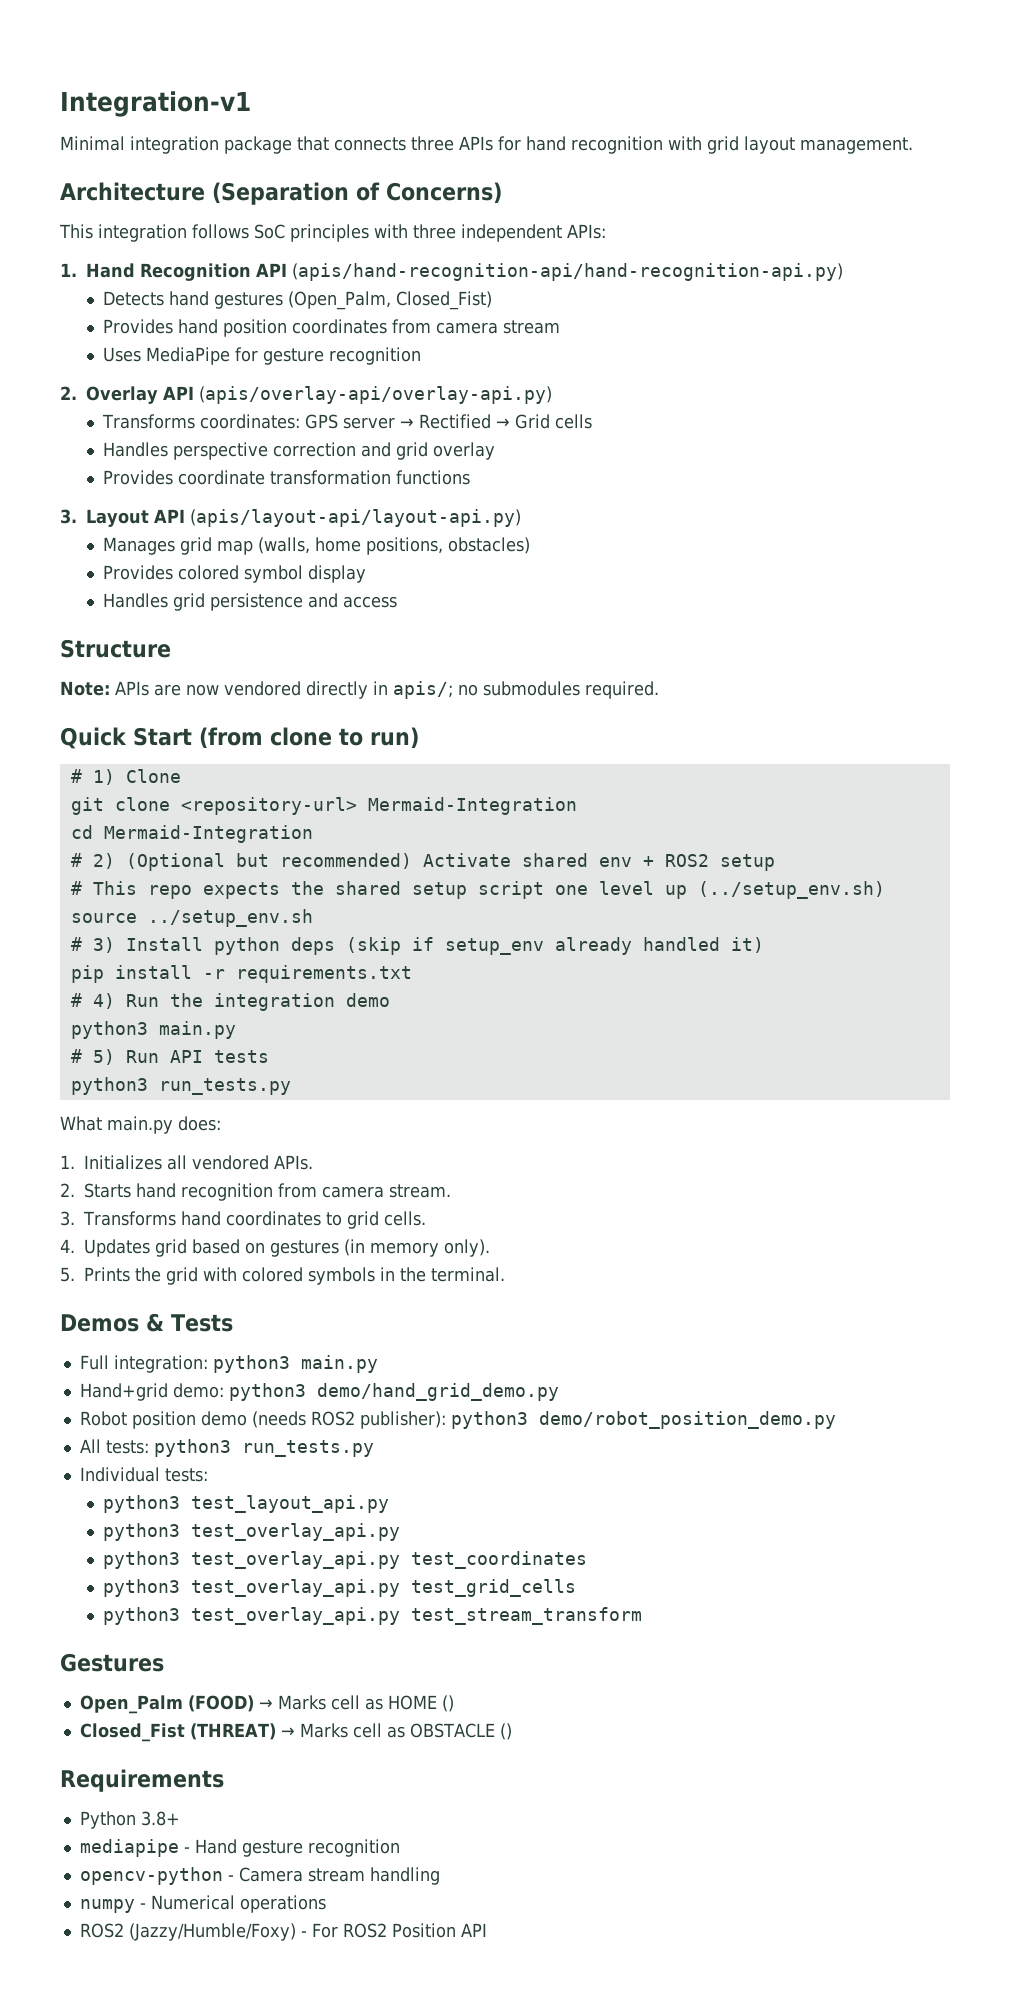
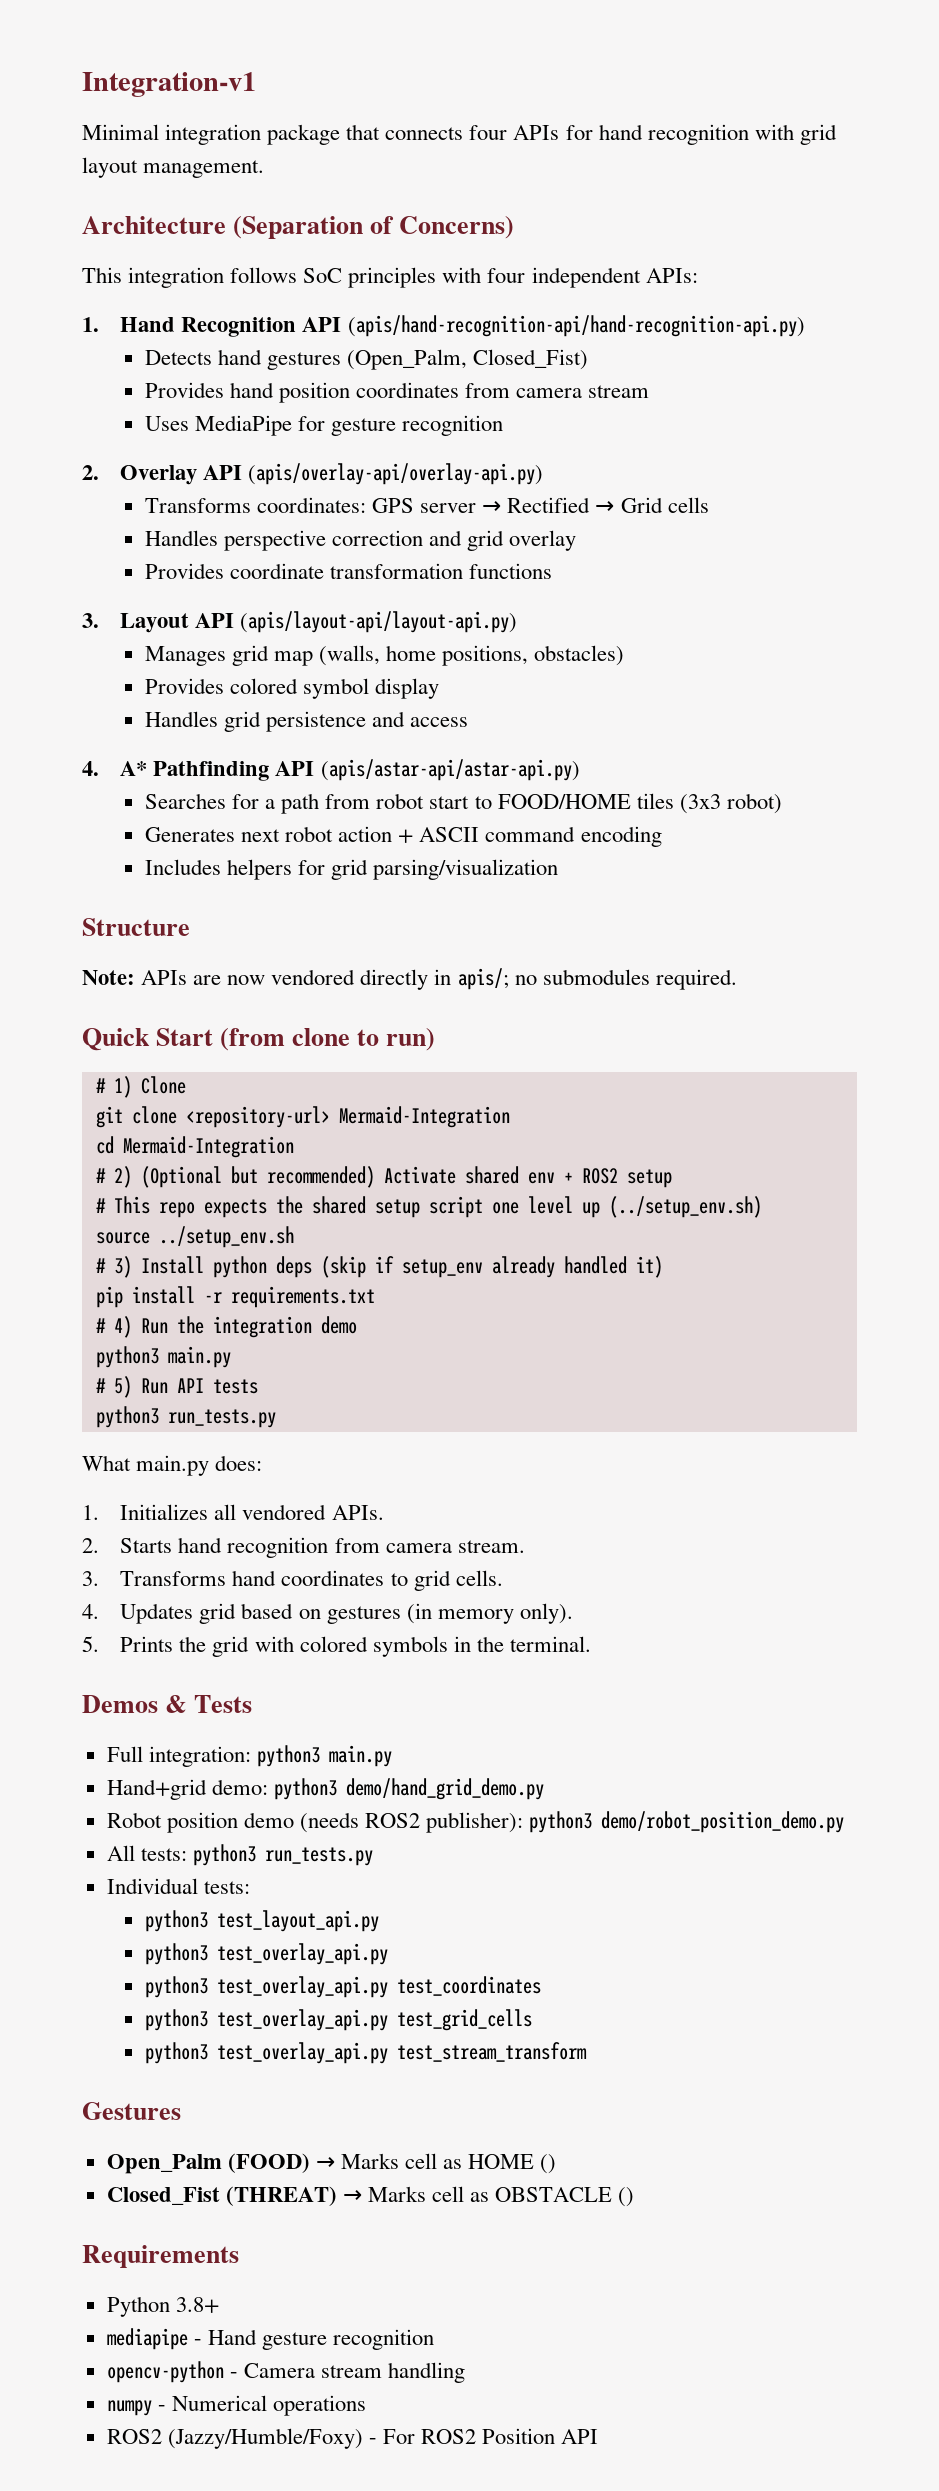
- Minimal integration package that connects three APIs for hand recognition with grid layout management.
+ Minimal integration package that connects four APIs for hand recognition with grid layout management.
- This integration follows SoC principles with three independent APIs:
+ This integration follows SoC principles with four independent APIs:
+ 4. A* Pathfinding API (apis/astar-api/astar-api.py)
+ Searches for a path from robot start to FOOD/HOME tiles (3x3 robot)
+ Generates next robot action + ASCII command encoding
+ Includes helpers for grid parsing/visualization

